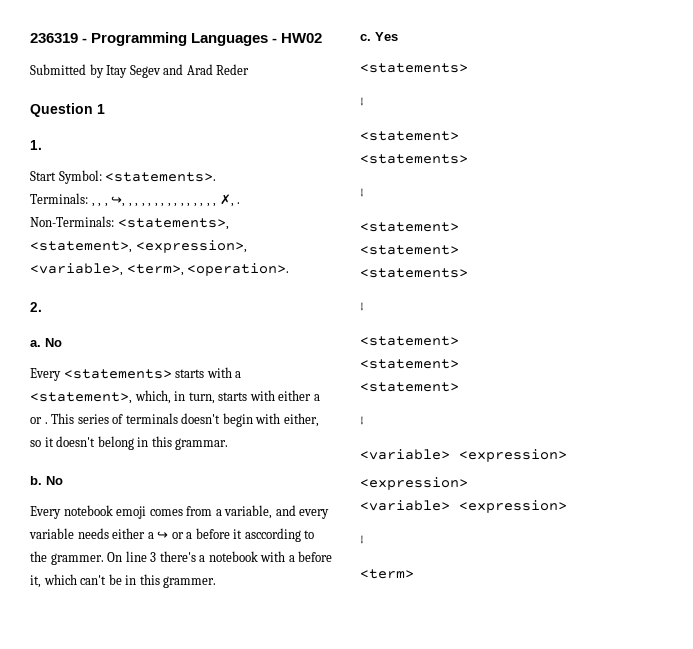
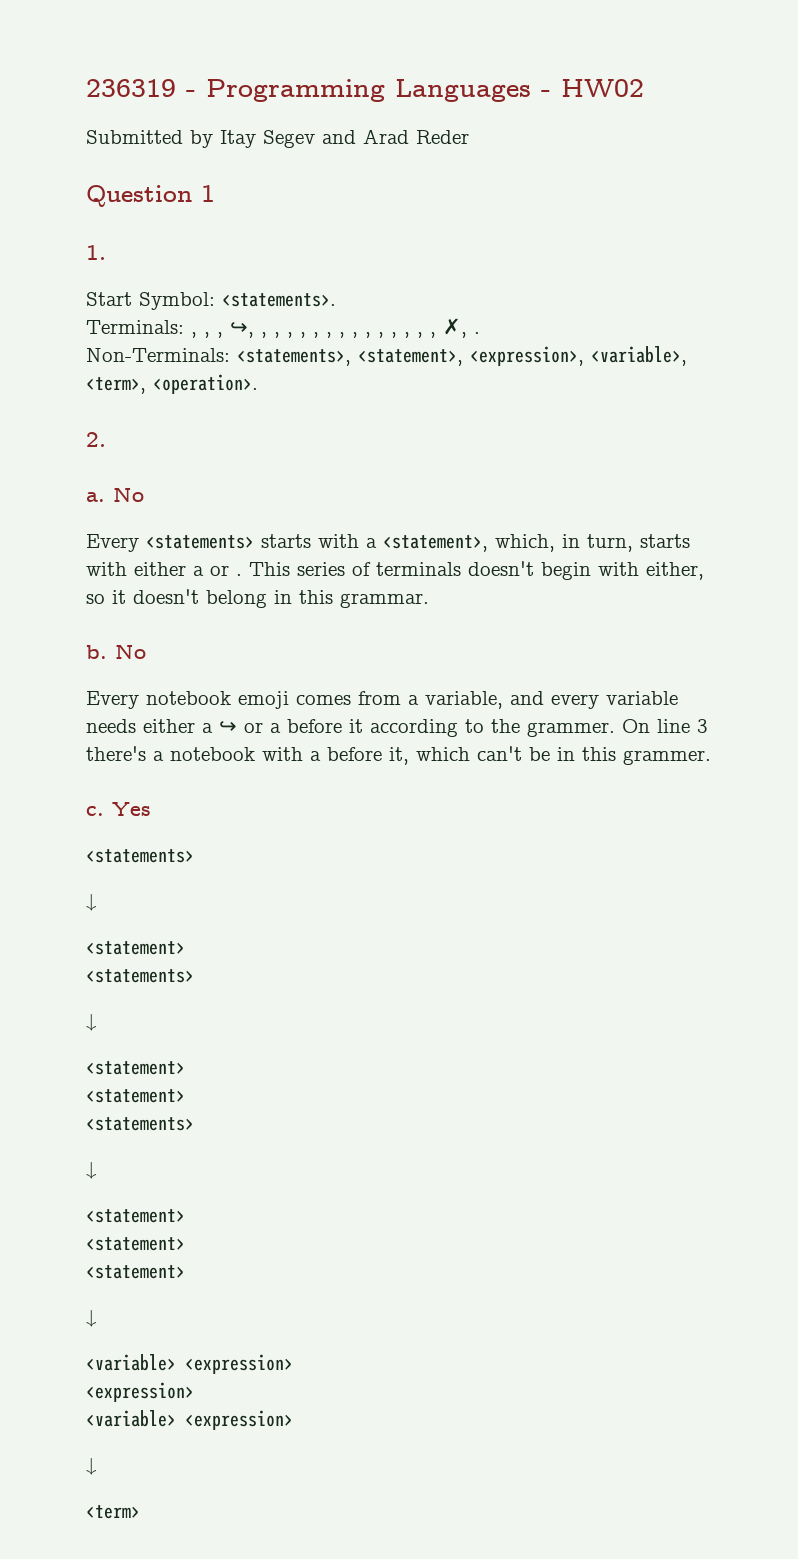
- Every notebook emoji comes from a variable, and every variable needs either a ↪ or a before it asccording to the grammer.
+ Every notebook emoji comes from a variable, and every variable needs either a ↪ or a before it according to the grammer.

